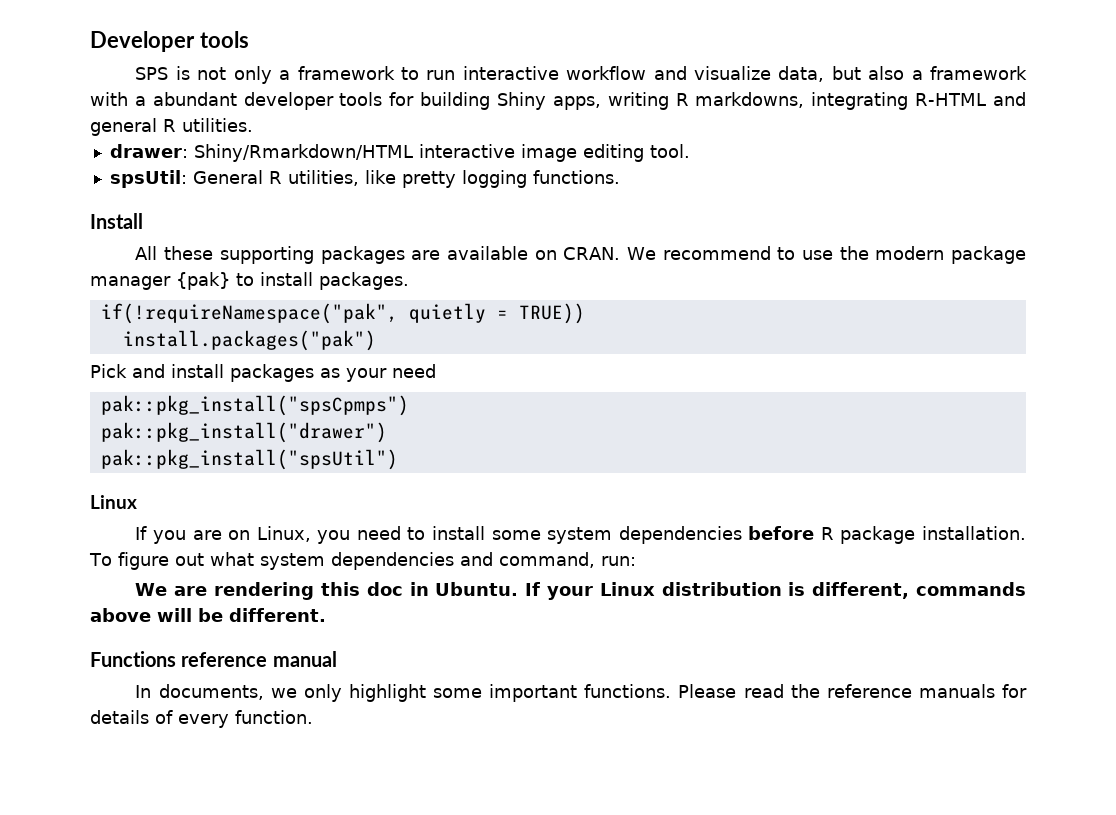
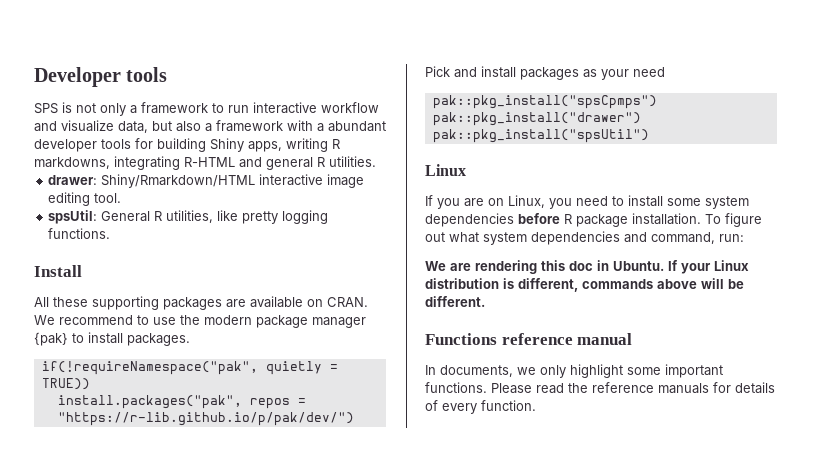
- install.packages("pak")
+ install.packages("pak", repos = "https://r-lib.github.io/p/pak/dev/")

